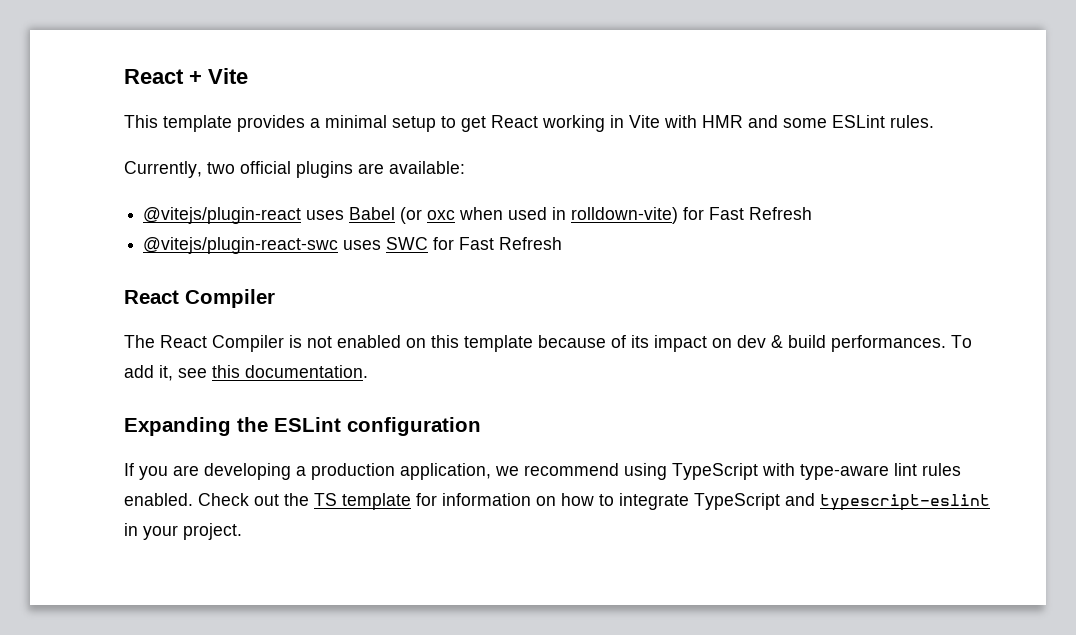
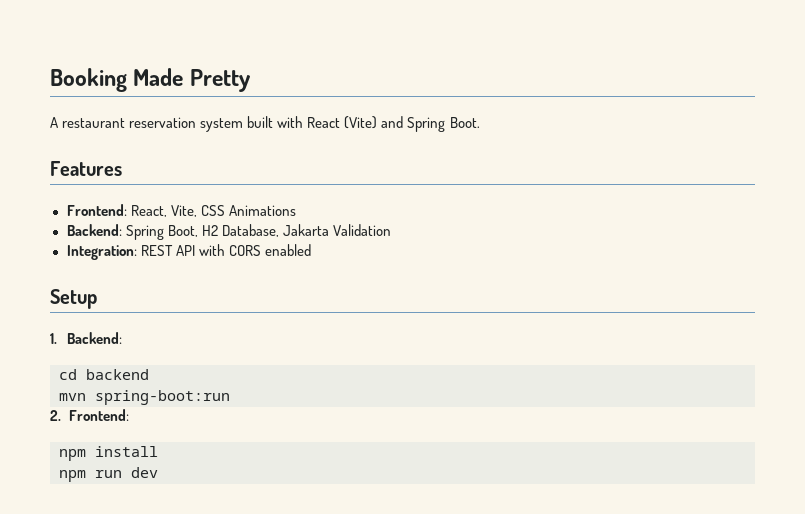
- React + Vite
- This template provides a minimal setup to get React working in Vite with HMR and some ESLint rules.
- Currently, two official plugins are available:
- @vitejs/plugin-react uses Babel (or oxc when used in rolldown-vite) for Fast Refresh
- @vitejs/plugin-react-swc uses SWC for Fast Refresh
- React Compiler
- The React Compiler is not enabled on this template because of its impact on dev & build performances. To add it, see this documentation.
- Expanding the ESLint configuration
- If you are developing a production application, we recommend using TypeScript with type-aware lint rules enabled. Check out the TS template for information on how to integrate TypeScript and typescript-eslint in your project.
+ Booking Made Pretty
+ A restaurant reservation system built with React (Vite) and Spring Boot.
+ Features
+ Frontend: React, Vite, CSS Animations
+ Backend: Spring Boot, H2 Database, Jakarta Validation
+ Integration: REST API with CORS enabled
+ Setup
+ 1. Backend:
+ cd backend
+ mvn spring-boot:run
+ 2. Frontend:
+ npm install
+ npm run dev

